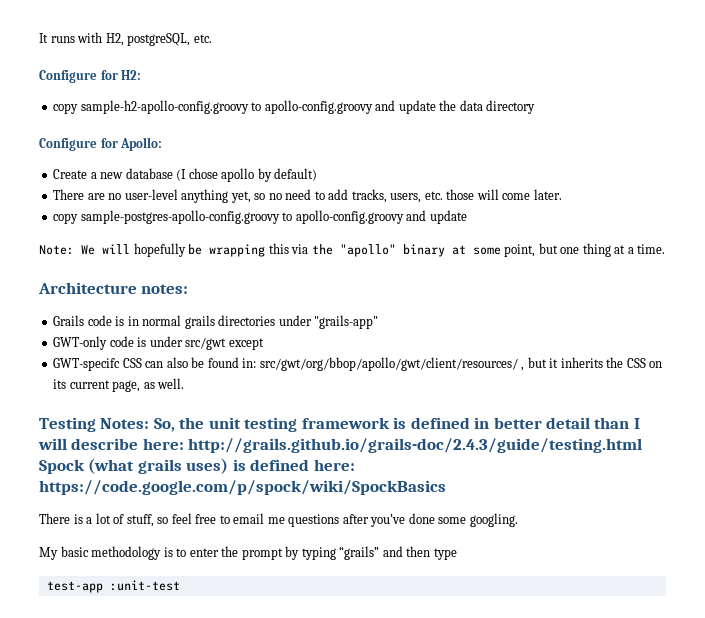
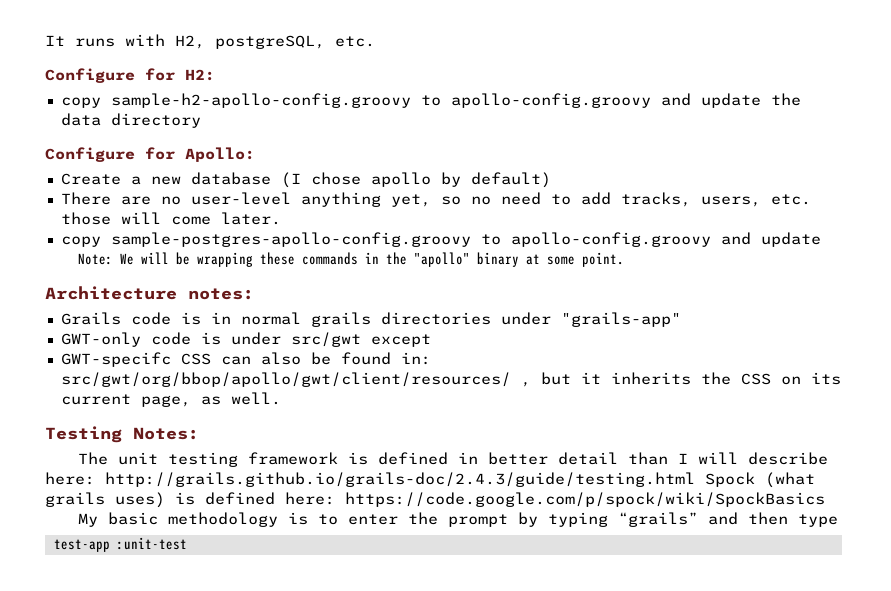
- Note: We will hopefully be wrapping this via the "apollo" binary at some point, but one thing at a time.
+ Note: We will be wrapping these commands in the "apollo" binary at some point.
- Testing Notes: So, the unit testing framework is defined in better detail than I will describe here: http://grails.github.io/grails-doc/2.4.3/guide/testing.html Spock (what grails uses) is defined here: https://code.google.com/p/spock/wiki/SpockBasics
+ Testing Notes:
+ The unit testing framework is defined in better detail than I will describe here: http://grails.github.io/grails-doc/2.4.3/guide/testing.html Spock (what grails uses) is defined here: https://code.google.com/p/spock/wiki/SpockBasics
- There is a lot of stuff, so feel free to email me questions after you’ve done some googling.

